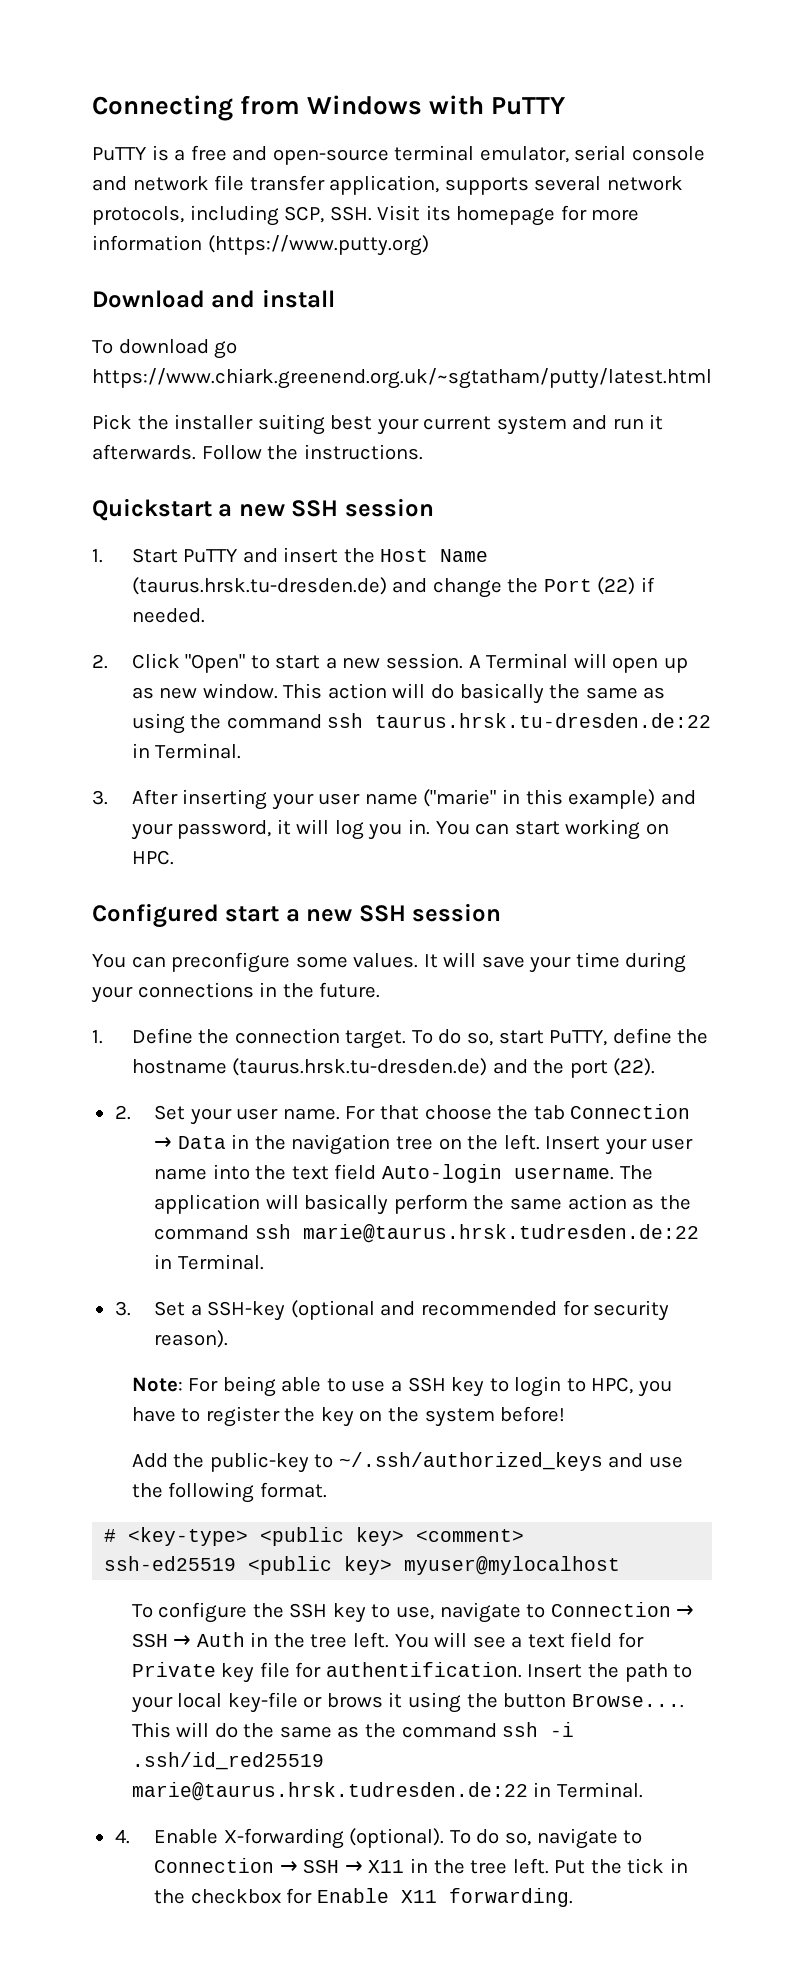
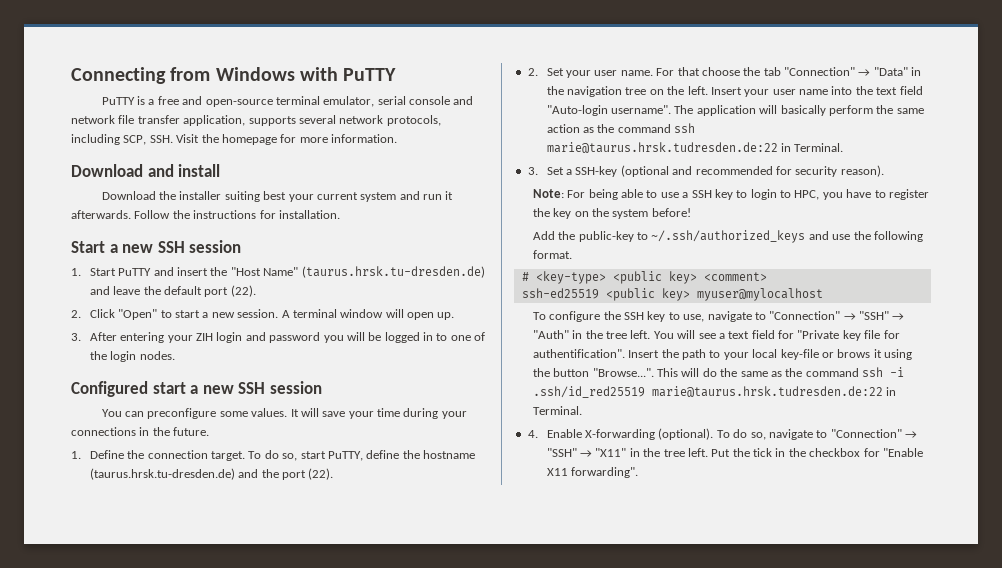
- PuTTY is a free and open-source terminal emulator, serial console and network file transfer application, supports several network protocols, including SCP, SSH. Visit its homepage for more information (https://www.putty.org)
+ PuTTY is a free and open-source terminal emulator, serial console and network file transfer application, supports several network protocols, including SCP, SSH. Visit the homepage for more information.
- To download go https://www.chiark.greenend.org.uk/~sgtatham/putty/latest.html
- Pick the installer suiting best your current system and run it afterwards.
+ Download the installer suiting best your current system and run it afterwards.
- Follow the instructions.
- Quickstart a new SSH session
+ Follow the instructions for installation.
+ Start a new SSH session
- 1. Start PuTTY and insert the Host Name (taurus.hrsk.tu-dresden.de) and change the Port (22) if needed.
+ 1. Start PuTTY and insert the "Host Name" (taurus.hrsk.tu-dresden.de) and leave the default port (22).
- A Terminal will open up as new window. This action will do basically the same as using the command ssh taurus.hrsk.tu-dresden.de:22 in Terminal.
- 3. After inserting your user name ("marie" in this example) and your password, it will log you in. You can start working on HPC.
+ A terminal window will open up.
+ 3. After entering your ZIH login and password you will be logged in to one of the login nodes.
- For that choose the tab Connection → Data in the navigation tree on the left.
+ For that choose the tab "Connection" → "Data" in the navigation tree on the left.
- Insert your user name into the text field Auto-login username.
+ Insert your user name into the text field "Auto-login username".
- To configure the SSH key to use, navigate to Connection → SSH → Auth in the tree left.
+ To configure the SSH key to use, navigate to "Connection" → "SSH" → "Auth" in the tree left.
- You will see a text field for Private key file for authentification.
+ You will see a text field for "Private key file for authentification".
- Insert the path to your local key-file or brows it using the button Browse.... This will do the same as the command ssh -i .ssh/id_red25519 marie@taurus.hrsk.tudresden.de:22 in Terminal.
+ Insert the path to your local key-file or brows it using the button "Browse...". This will do the same as the command ssh -i .ssh/id_red25519 marie@taurus.hrsk.tudresden.de:22 in Terminal.
- To do so, navigate to Connection → SSH → X11 in the tree left.
+ To do so, navigate to "Connection" → "SSH" → "X11" in the tree left.
- Put the tick in the checkbox for Enable X11 forwarding.
+ Put the tick in the checkbox for "Enable X11 forwarding".

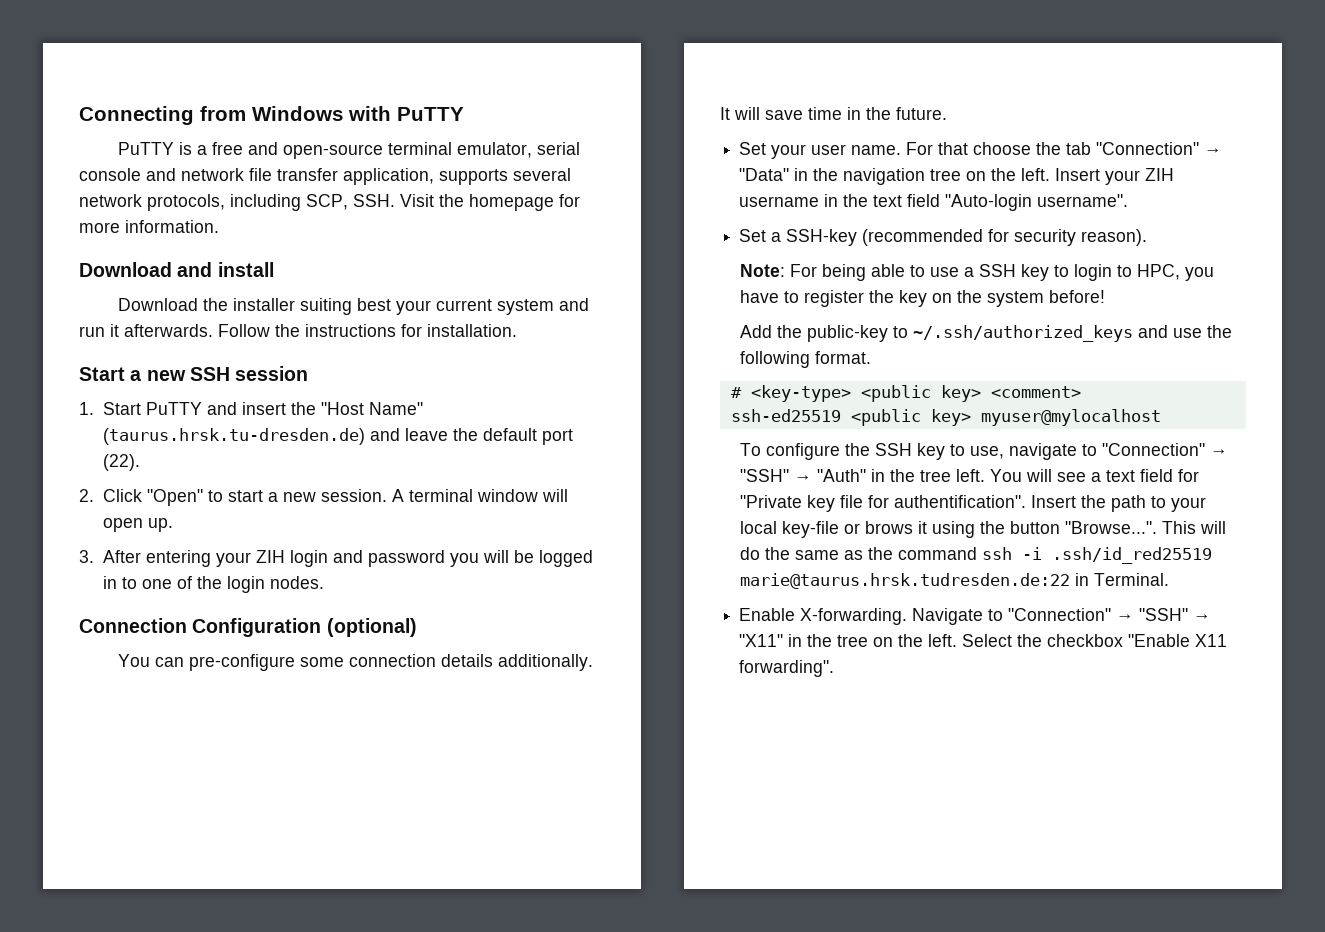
- Configured start a new SSH session
- You can preconfigure some values. It will save your time during your connections in the future.
- 1. Define the connection target. To do so, start PuTTY, define the hostname (taurus.hrsk.tu-dresden.de) and the port (22).
- 2. Set your user name.
+ Connection Configuration (optional)
+ You can pre-configure some connection details additionally. It will save time in the future.
+ Set your user name.
- Insert your user name into the text field "Auto-login username". The application will basically perform the same action as the command ssh marie@taurus.hrsk.tudresden.de:22 in Terminal.
- 3. Set a SSH-key (optional and recommended for security reason).
+ Insert your ZIH username in the text field "Auto-login username".
+ Set a SSH-key (recommended for security reason).
- 4. Enable X-forwarding (optional). To do so, navigate to "Connection" → "SSH" → "X11" in the tree left. Put the tick in the checkbox for "Enable X11 forwarding".
+ Enable X-forwarding. Navigate to "Connection" → "SSH" → "X11" in the tree on the left. Select the checkbox "Enable X11 forwarding".

